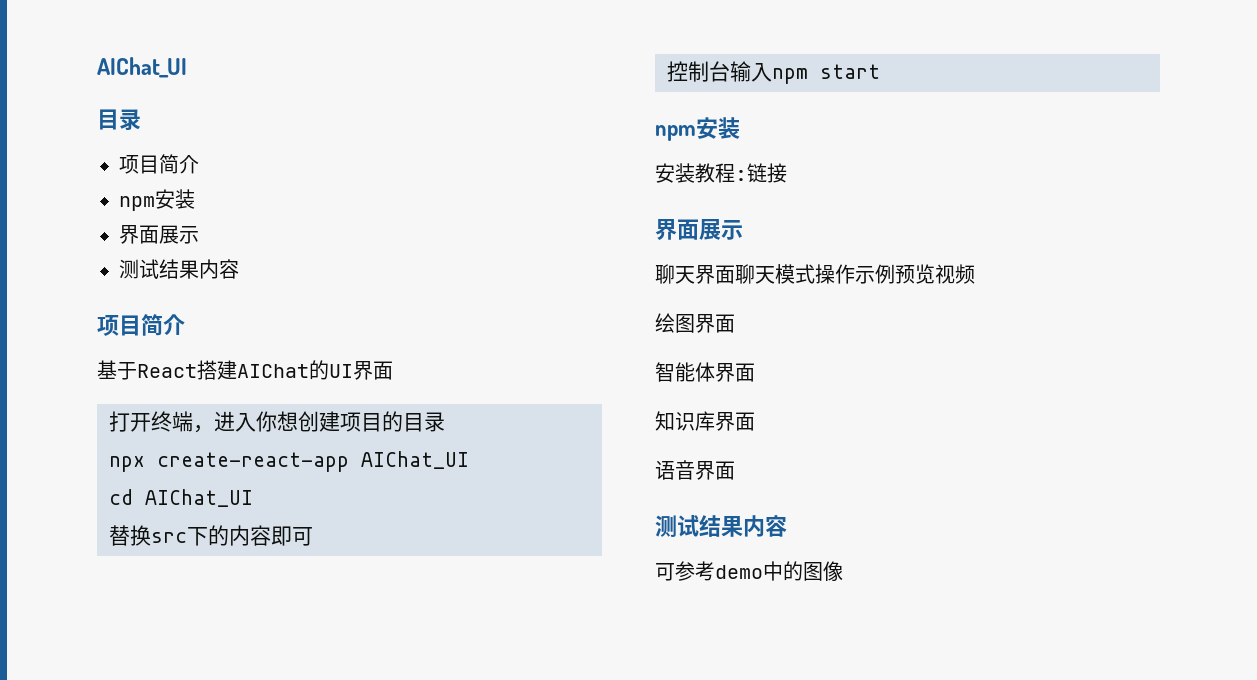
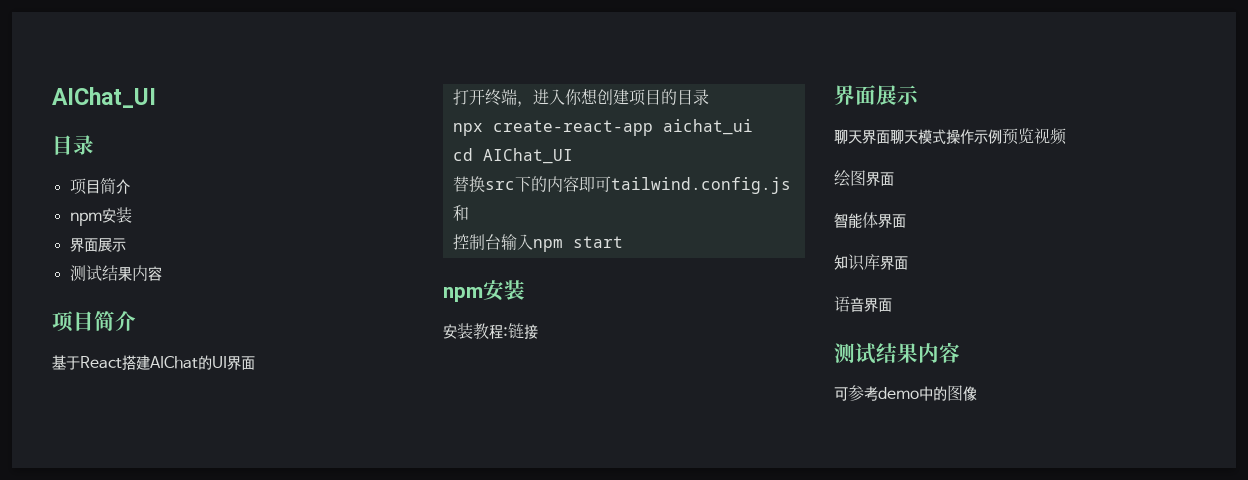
- npx create-react-app AIChat_UI
+ npx create-react-app aichat_ui
- 替换src下的内容即可
+ 替换src下的内容即可tailwind.config.js和

